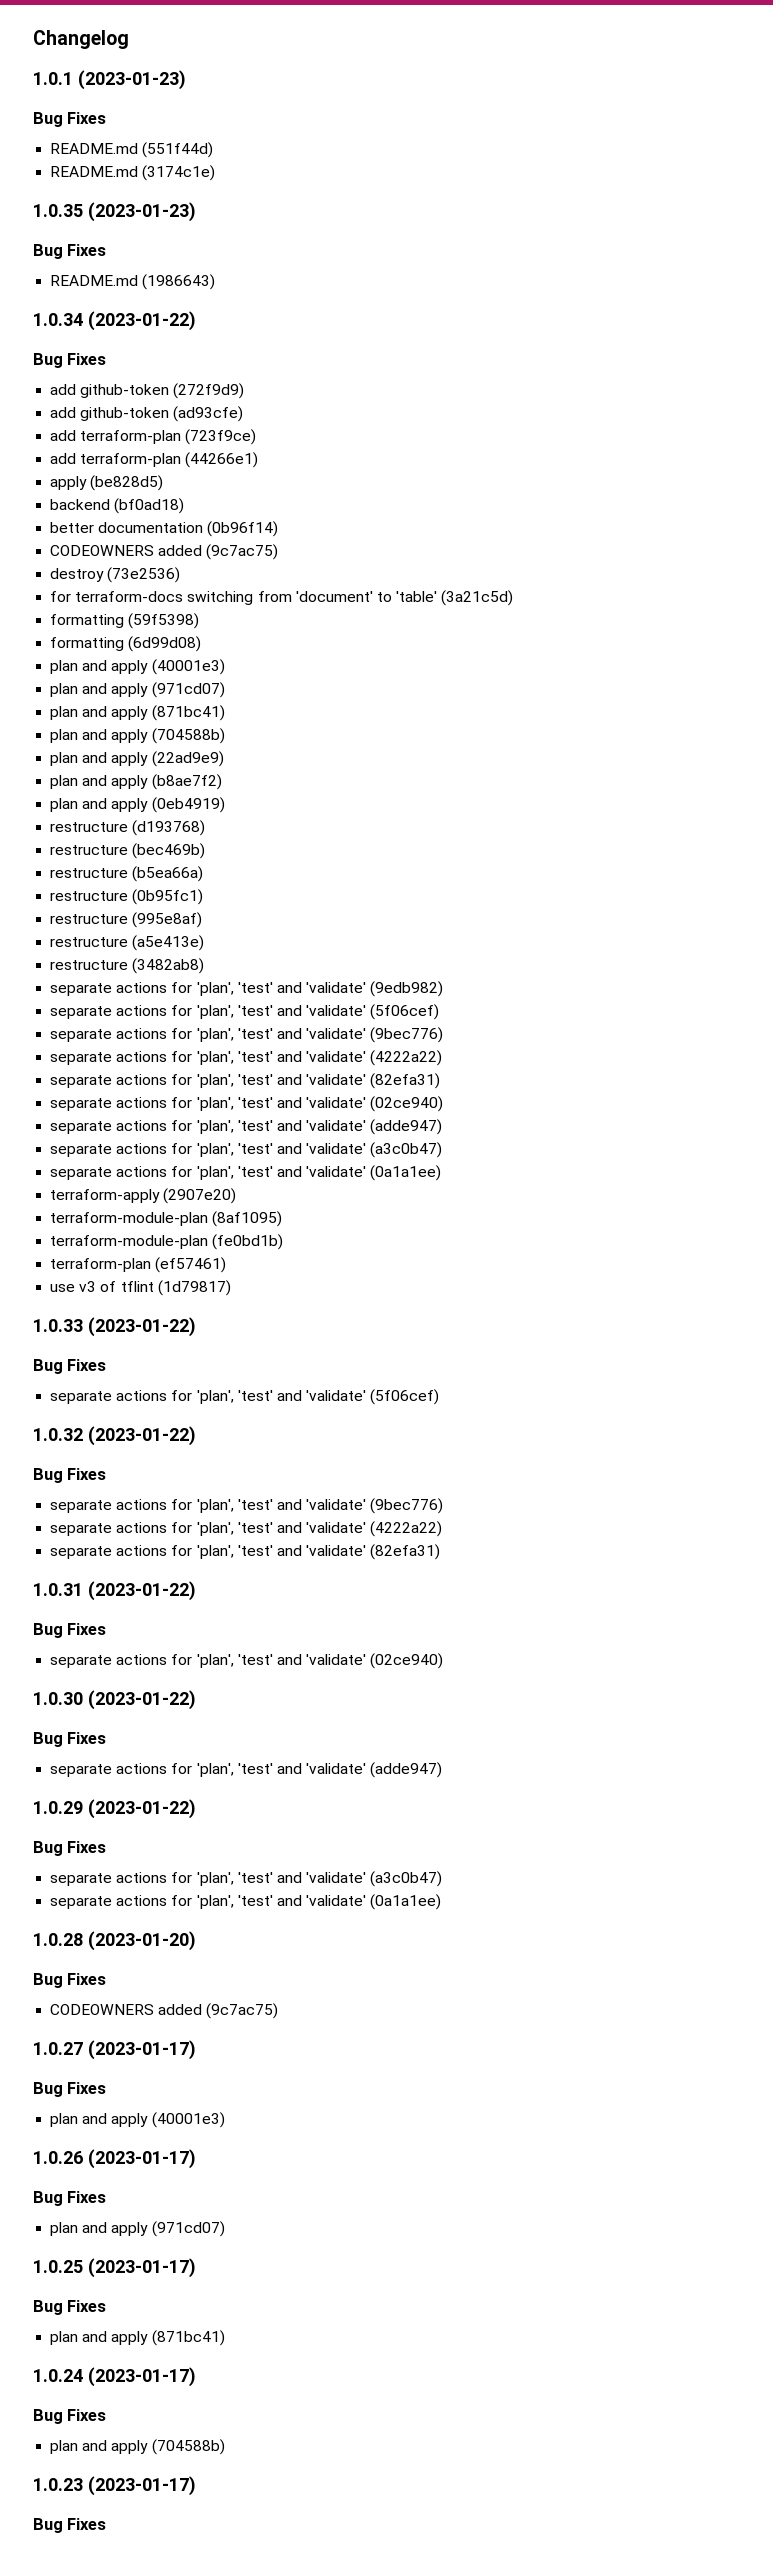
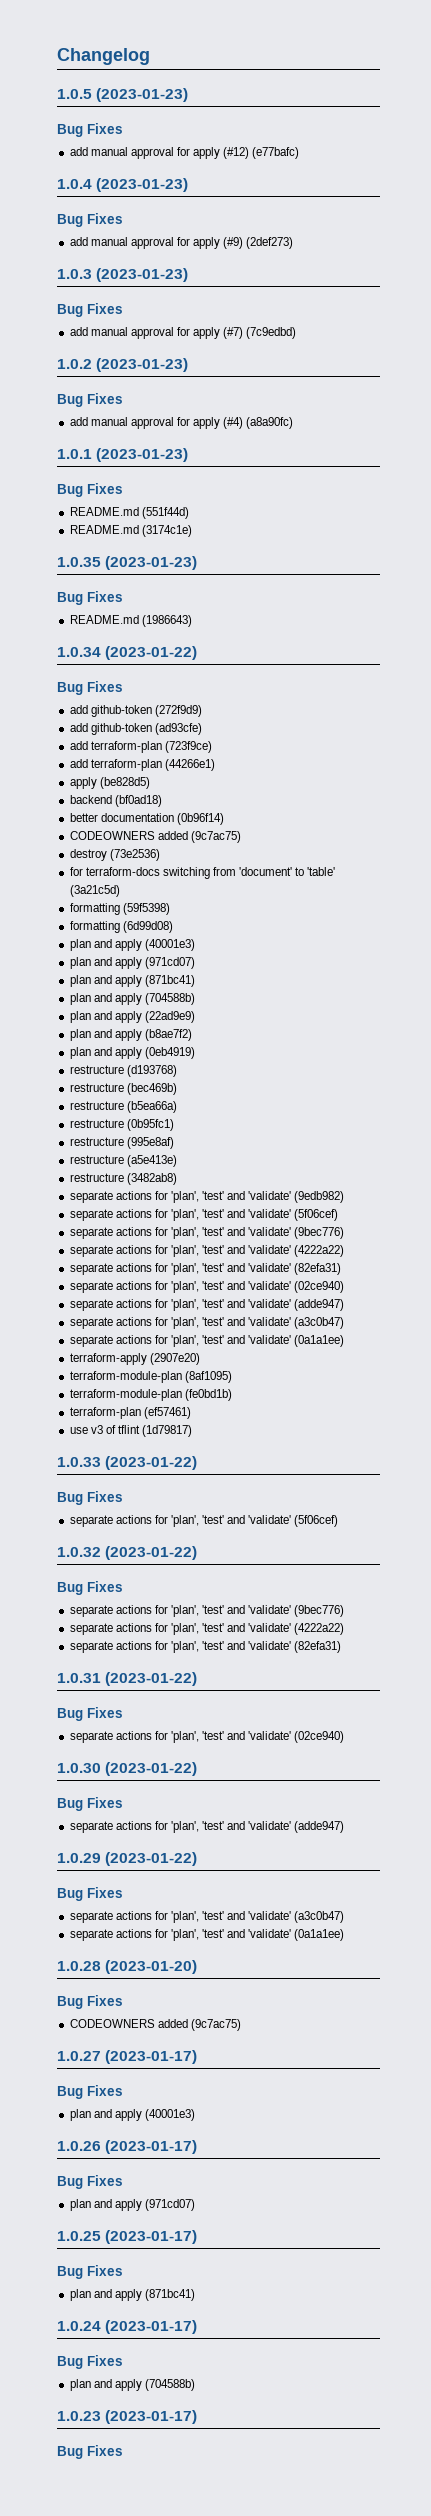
+ 1.0.5 (2023-01-23)
+ Bug Fixes
+ add manual approval for apply (#12) (e77bafc)
+ 1.0.4 (2023-01-23)
+ Bug Fixes
+ add manual approval for apply (#9) (2def273)
+ 1.0.3 (2023-01-23)
+ Bug Fixes
+ add manual approval for apply (#7) (7c9edbd)
+ 1.0.2 (2023-01-23)
+ Bug Fixes
+ add manual approval for apply (#4) (a8a90fc)

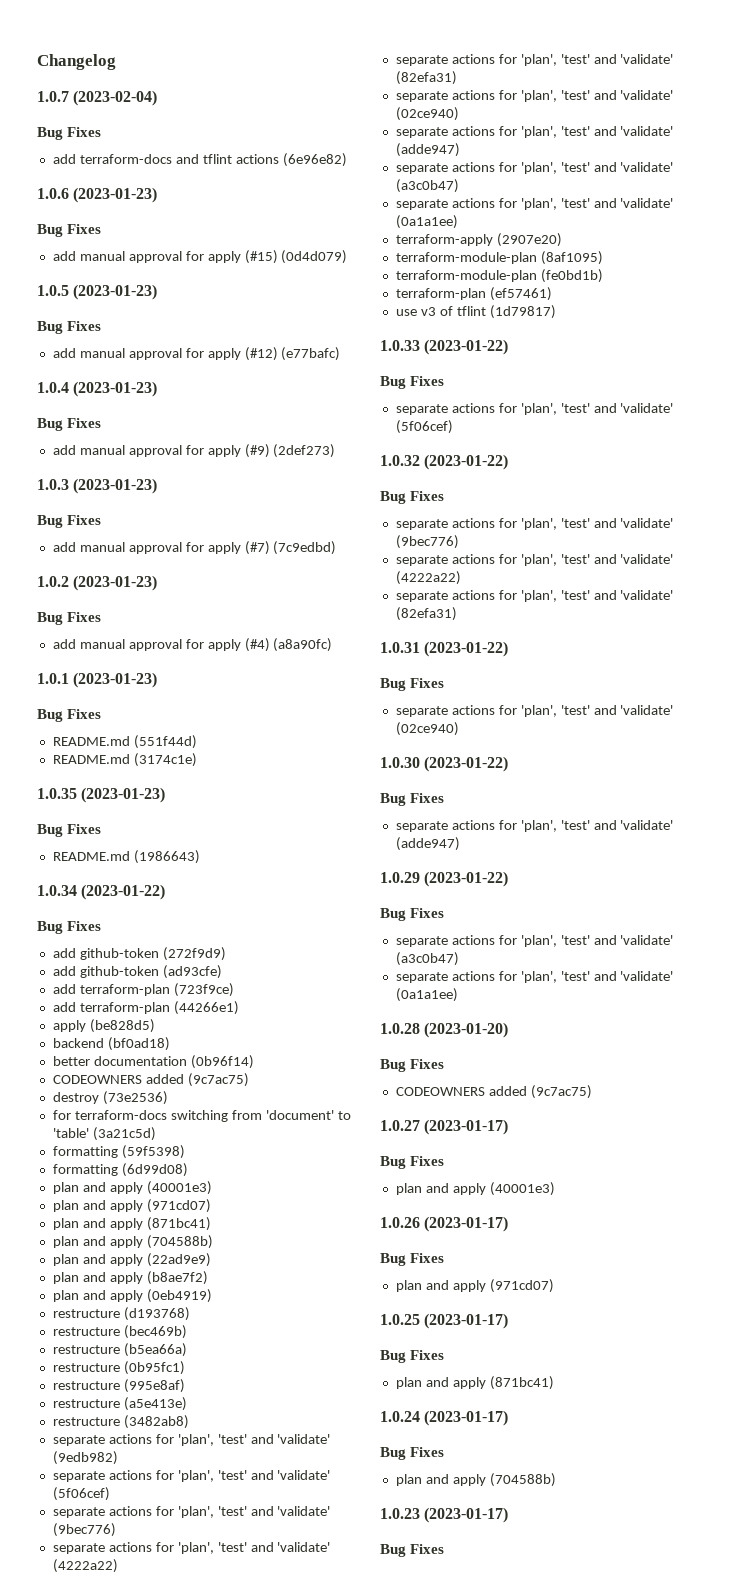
+ 1.0.7 (2023-02-04)
+ Bug Fixes
+ add terraform-docs and tflint actions (6e96e82)
+ 1.0.6 (2023-01-23)
+ Bug Fixes
+ add manual approval for apply (#15) (0d4d079)

